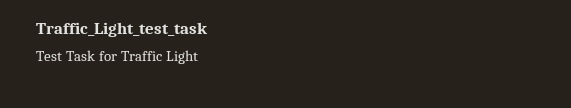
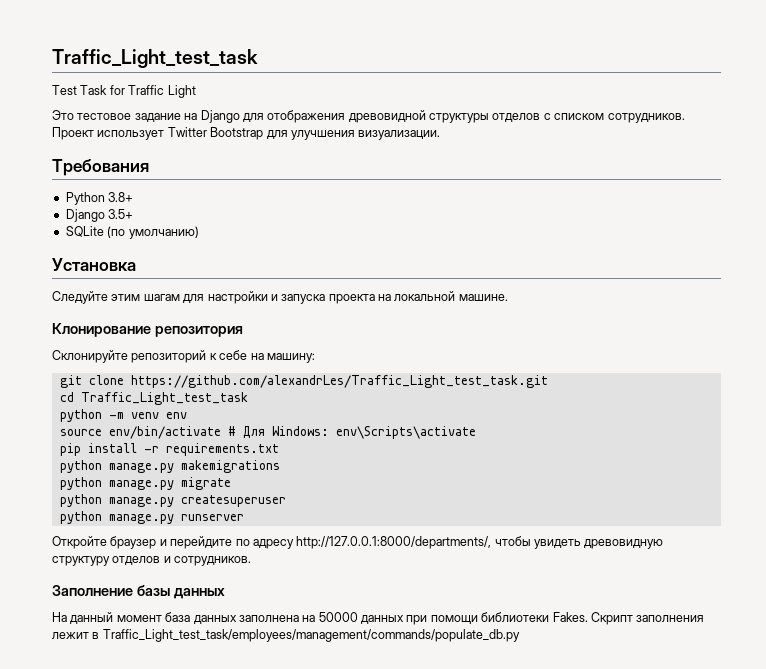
+ Это тестовое задание на Django для отображения древовидной структуры отделов с списком сотрудников. Проект использует Twitter Bootstrap для улучшения визуализации.
+ Требования
+ Python 3.8+
+ Django 3.5+
+ SQLite (по умолчанию)
+ Установка
+ Следуйте этим шагам для настройки и запуска проекта на локальной машине.
+ Клонирование репозитория
+ Склонируйте репозиторий к себе на машину:
+ git clone https://github.com/alexandrLes/Traffic_Light_test_task.git
+ cd Traffic_Light_test_task
+ python -m venv env
+ source env/bin/activate # Для Windows: env\Scripts\activate
+ pip install -r requirements.txt
+ python manage.py makemigrations
+ python manage.py migrate
+ python manage.py createsuperuser
+ python manage.py runserver
+ Откройте браузер и перейдите по адресу http://127.0.0.1:8000/departments/, чтобы увидеть древовидную структуру отделов и сотрудников.
+ Заполнение базы данных
+ На данный момент база данных заполнена на 50000 данных при помощи библиотеки Fakes. Скрипт заполнения лежит в Traffic_Light_test_task/employees/management/commands/populate_db.py

